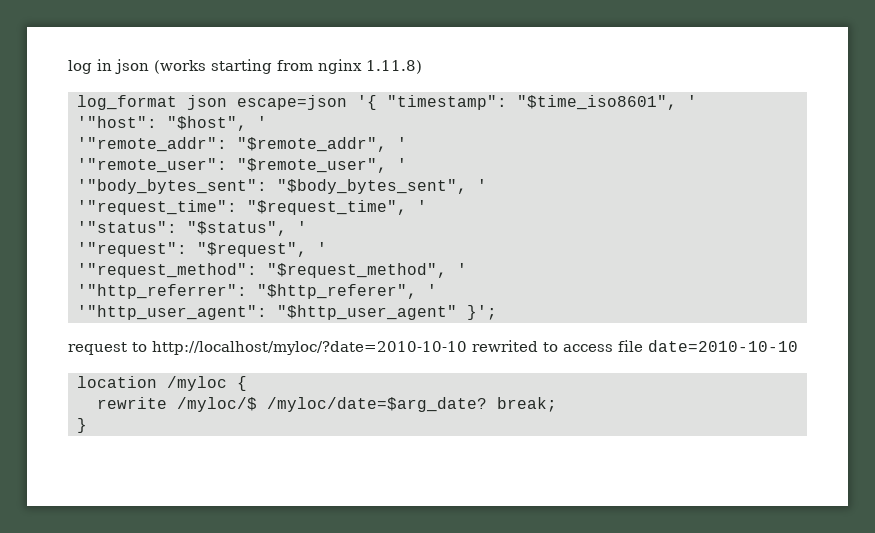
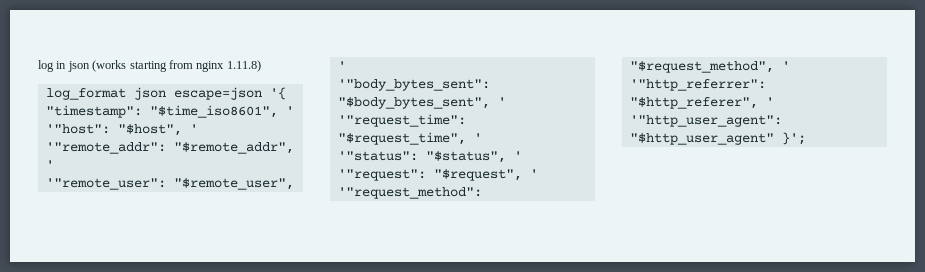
- request to http://localhost/myloc/?date=2010-10-10 rewrited to access file date=2010-10-10
- location /myloc {
- rewrite /myloc/$ /myloc/date=$arg_date? break;
- }

